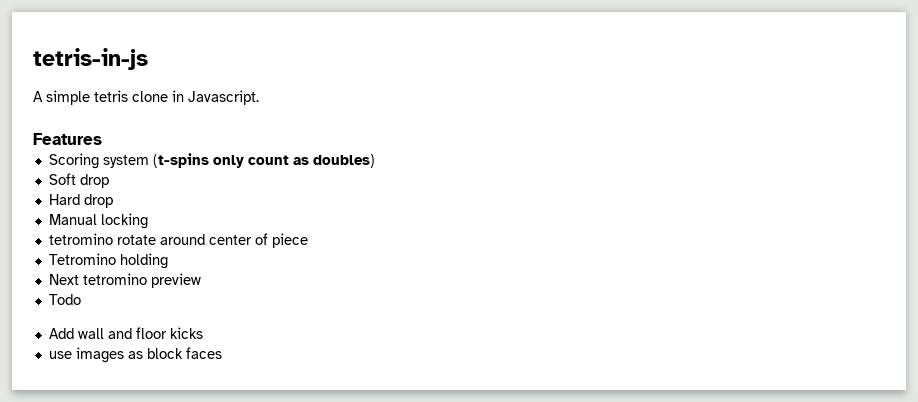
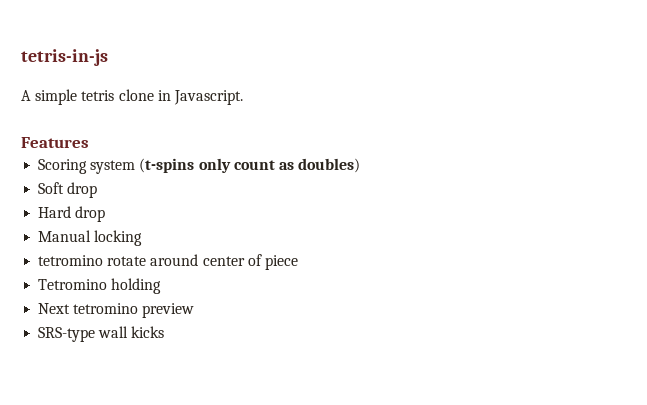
- Todo
- Add wall and floor kicks
- use images as block faces
+ SRS-type wall kicks

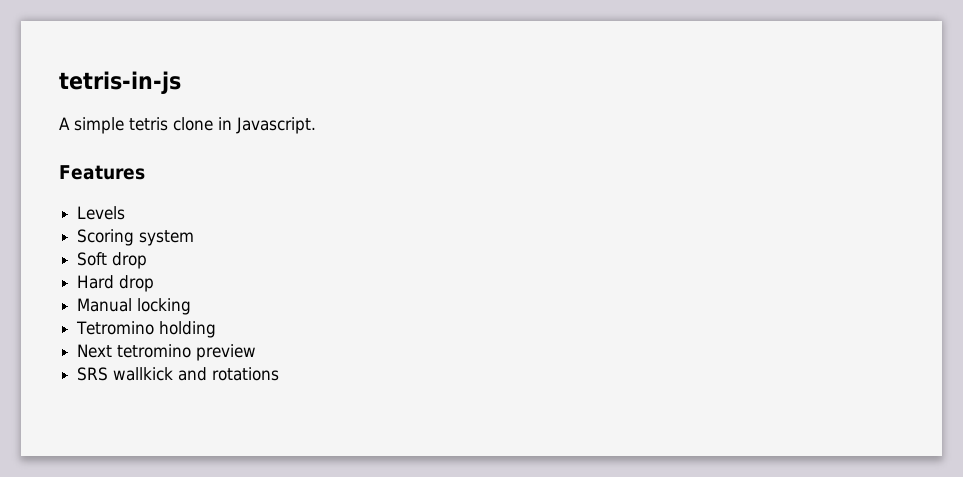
+ Levels
- Scoring system (t-spins only count as doubles)
+ Scoring system
- tetromino rotate around center of piece
- SRS-type wall kicks
+ SRS wallkick and rotations

